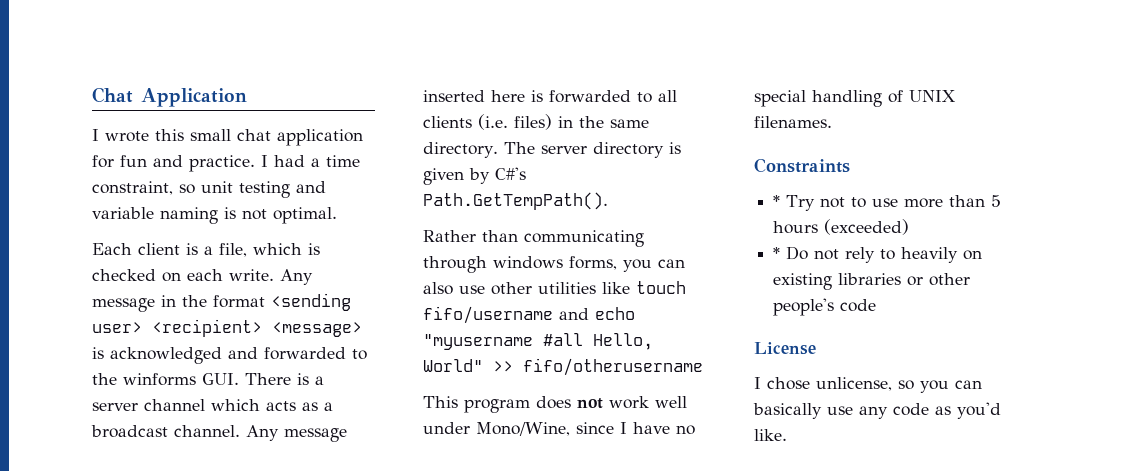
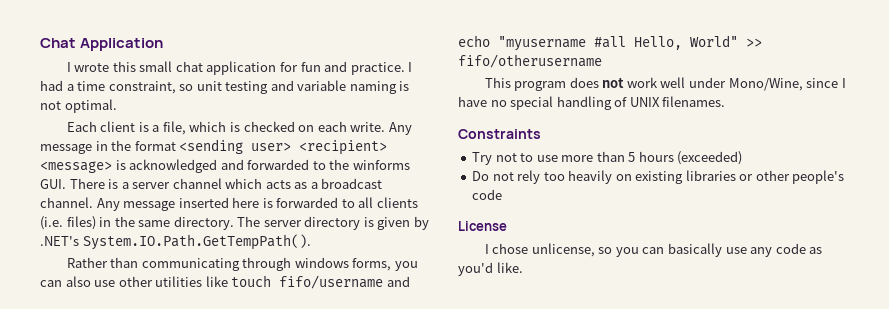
- The server directory is given by C#'s Path.GetTempPath().
+ The server directory is given by .NET's System.IO.Path.GetTempPath().
- * Try not to use more than 5 hours (exceeded)
+ Try not to use more than 5 hours (exceeded)
- * Do not rely to heavily on existing libraries or other people's code
+ Do not rely too heavily on existing libraries or other people's code

